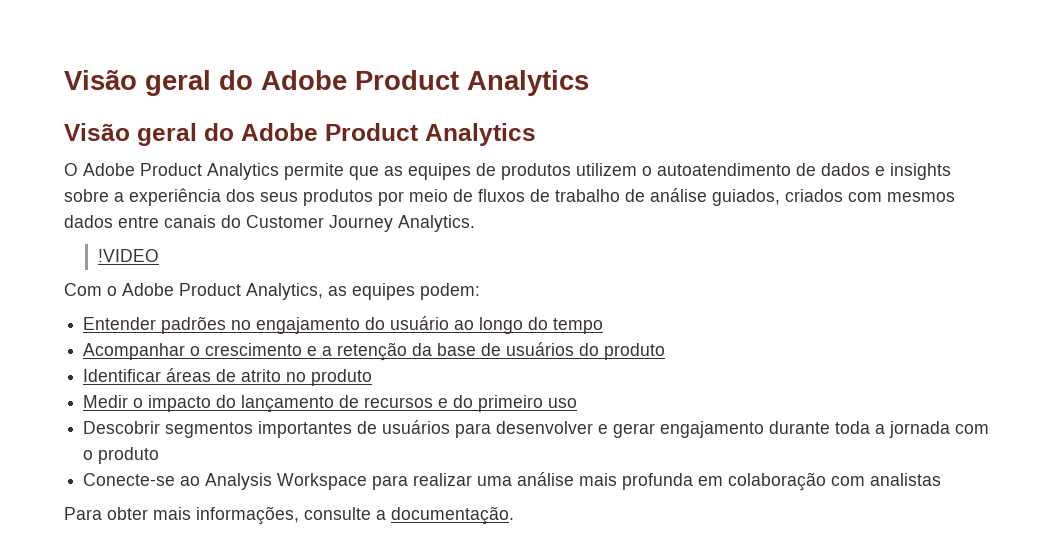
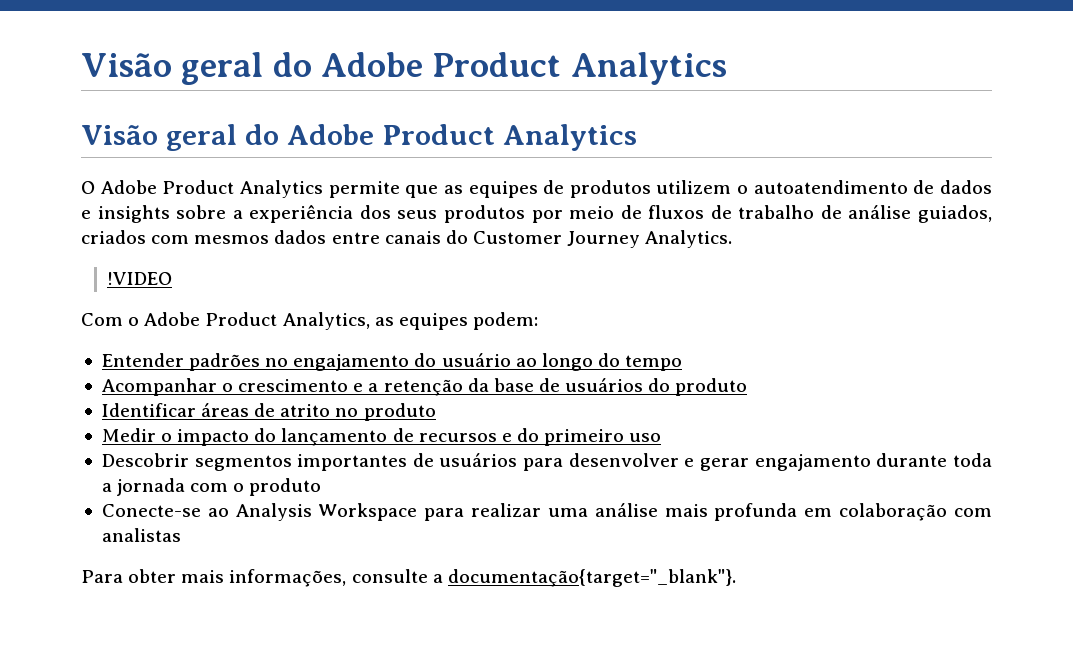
- Para obter mais informações, consulte a documentação.
+ Para obter mais informações, consulte a documentação{target="_blank"}.

